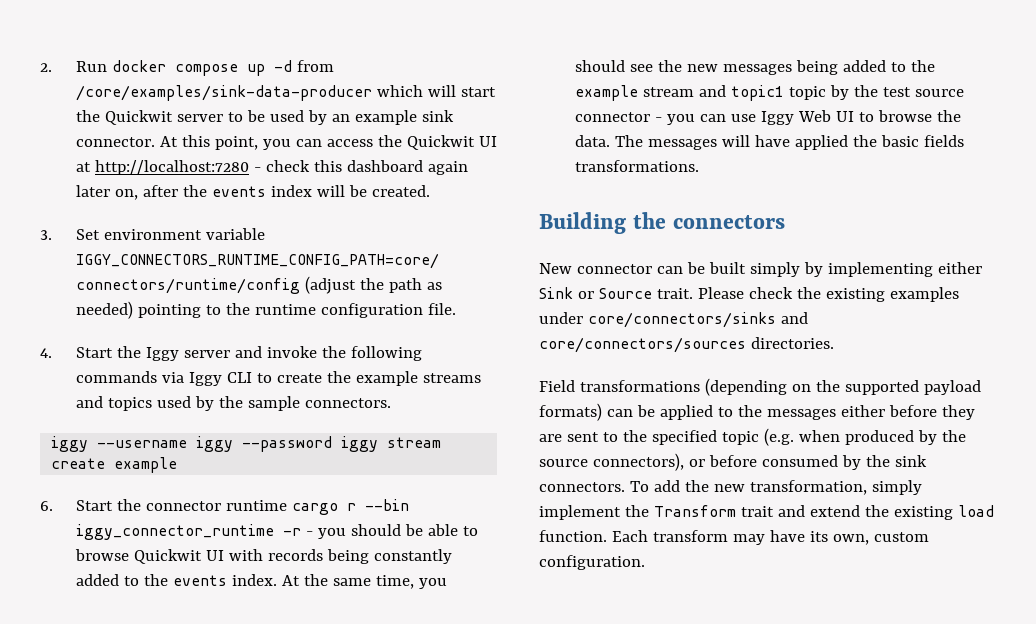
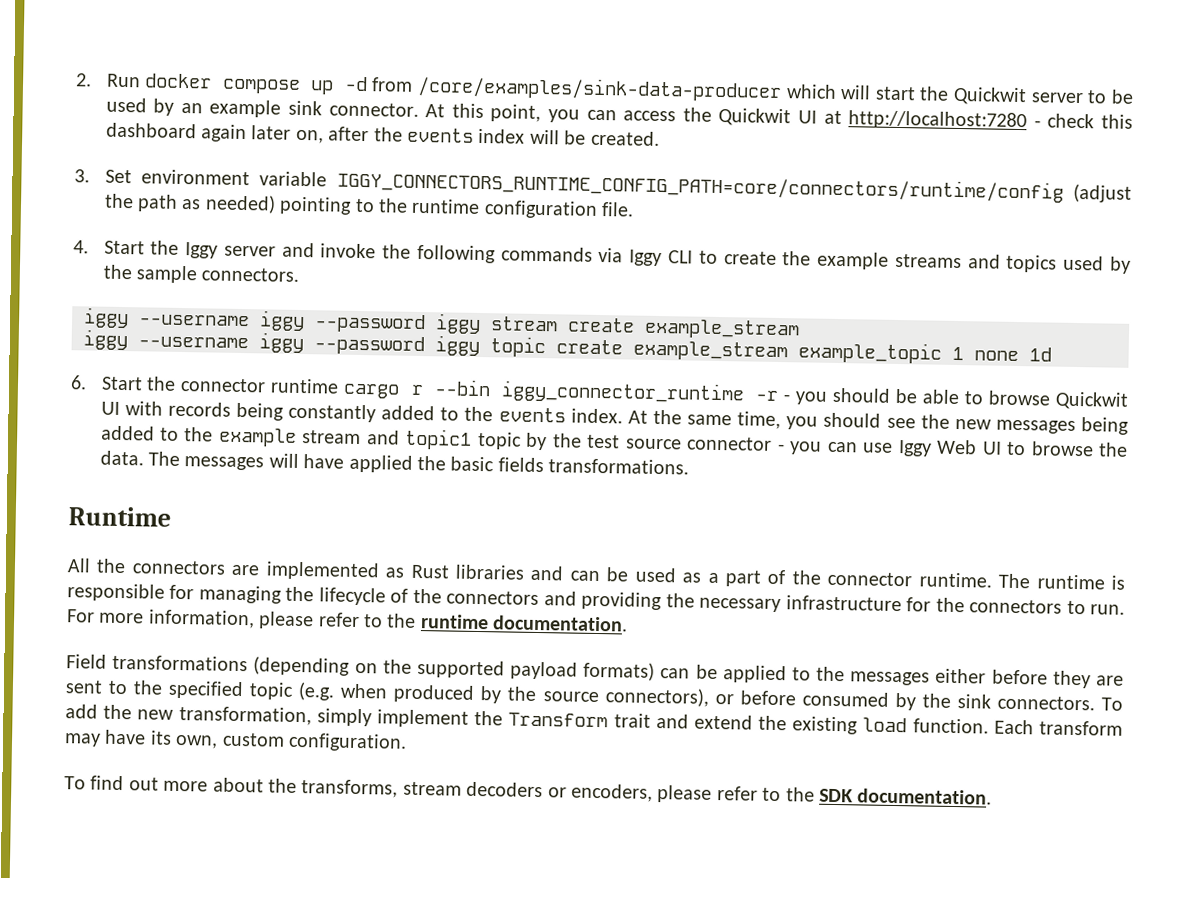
- iggy --username iggy --password iggy stream create example
+ iggy --username iggy --password iggy stream create example_stream
+ iggy --username iggy --password iggy topic create example_stream example_topic 1 none 1d
- Building the connectors
- New connector can be built simply by implementing either Sink or Source trait. Please check the existing examples under core/connectors/sinks and core/connectors/sources directories.
+ Runtime
+ All the connectors are implemented as Rust libraries and can be used as a part of the connector runtime. The runtime is responsible for managing the lifecycle of the connectors and providing the necessary infrastructure for the connectors to run. For more information, please refer to the runtime documentation.
+ To find out more about the transforms, stream decoders or encoders, please refer to the SDK documentation.

